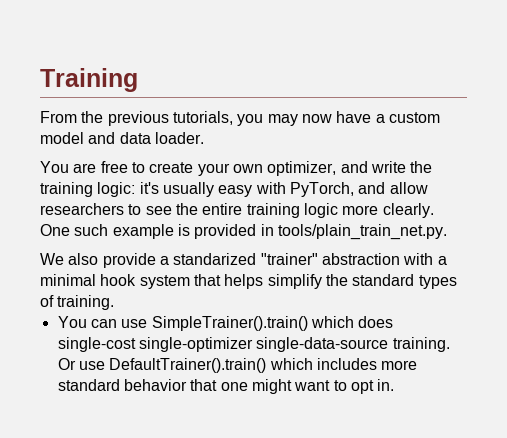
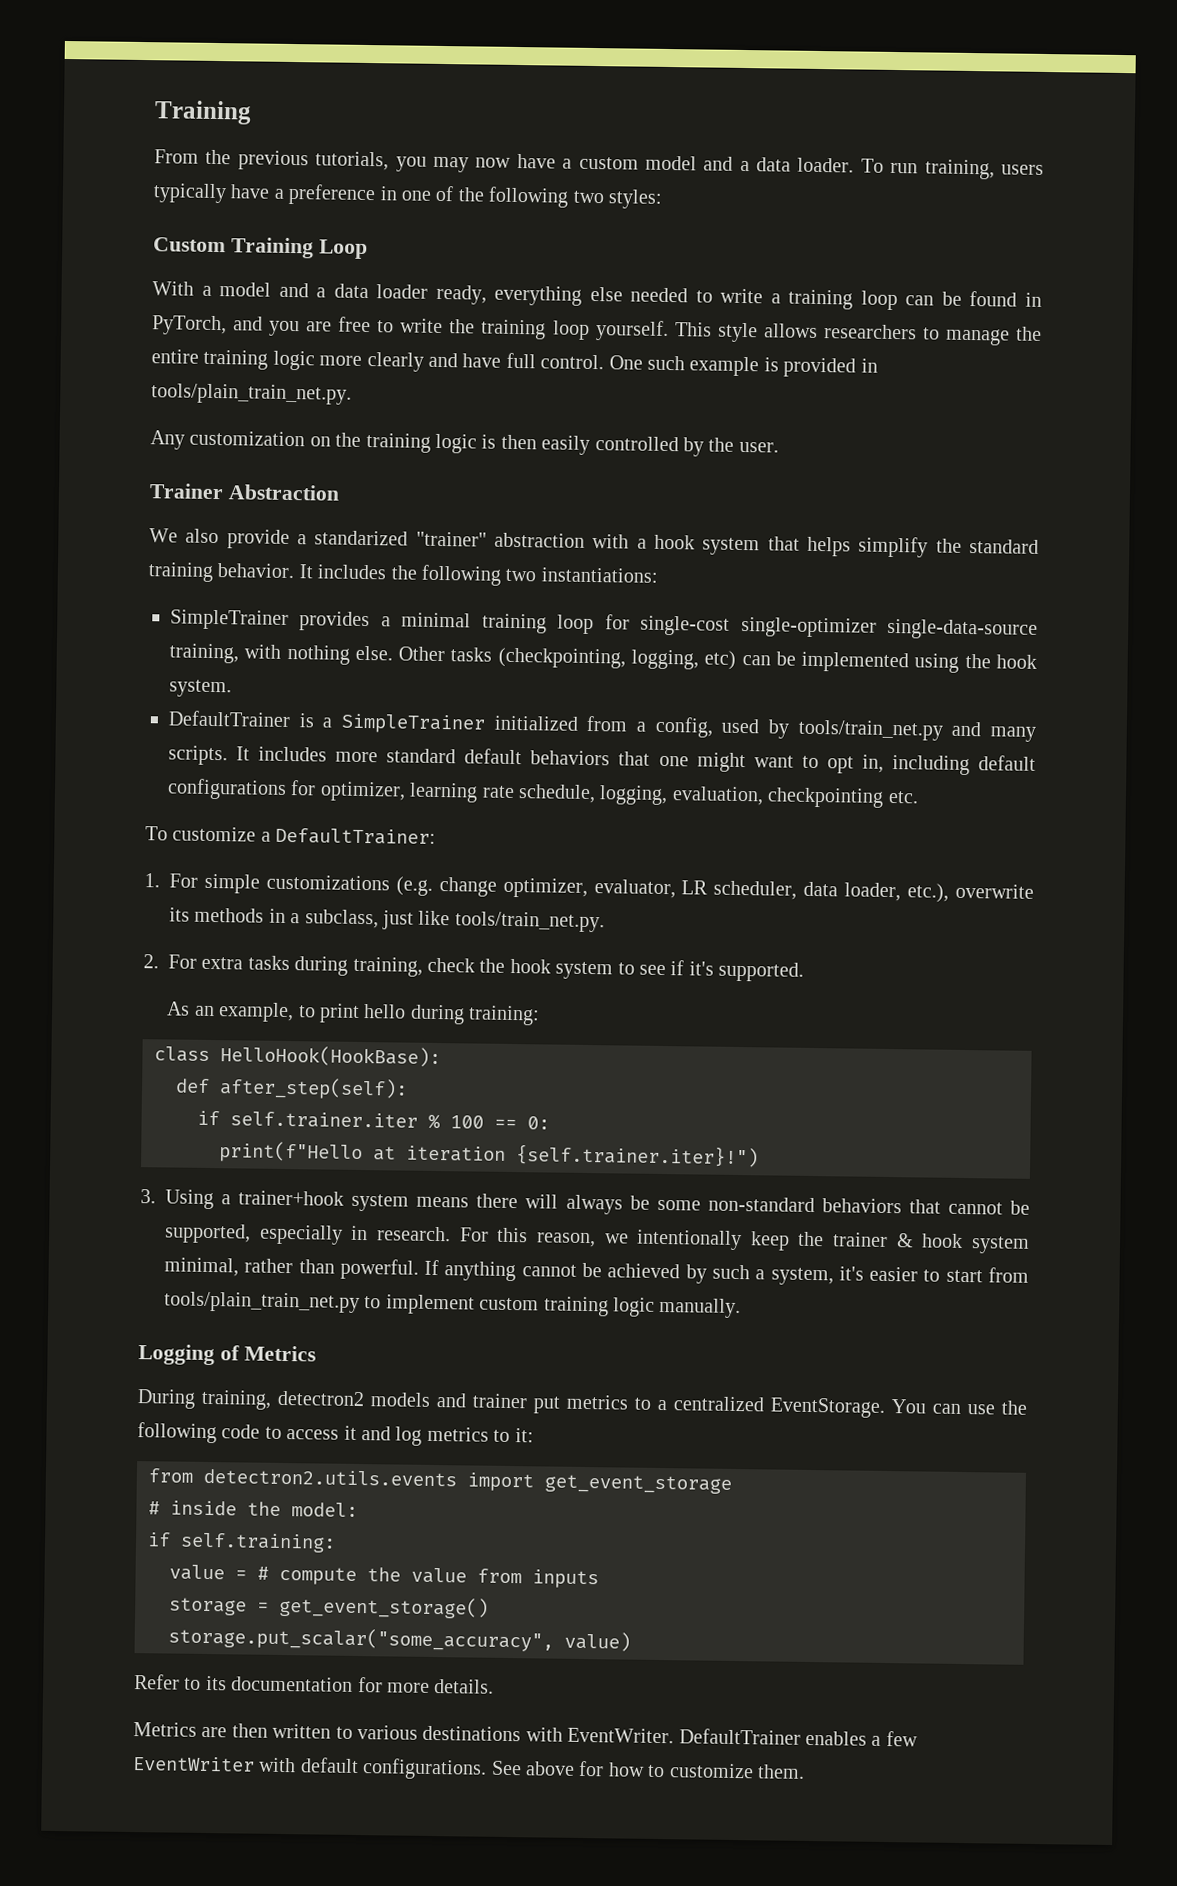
- From the previous tutorials, you may now have a custom model and data loader.
- You are free to create your own optimizer, and write the training logic: it's usually easy with PyTorch, and allow researchers to see the entire training logic more clearly.
+ From the previous tutorials, you may now have a custom model and a data loader. To run training, users typically have a preference in one of the following two styles:
+ Custom Training Loop
+ With a model and a data loader ready, everything else needed to write a training loop can be found in PyTorch, and you are free to write the training loop yourself. This style allows researchers to manage the entire training logic more clearly and have full control.
+ Any customization on the training logic is then easily controlled by the user.
+ Trainer Abstraction
- We also provide a standarized "trainer" abstraction with a minimal hook system that helps simplify the standard types of training.
- You can use SimpleTrainer().train() which does single-cost single-optimizer single-data-source training. Or use DefaultTrainer().train() which includes more standard behavior that one might want to opt in.
+ We also provide a standarized "trainer" abstraction with a hook system that helps simplify the standard training behavior. It includes the following two instantiations:
+ SimpleTrainer provides a minimal training loop for single-cost single-optimizer single-data-source training, with nothing else. Other tasks (checkpointing, logging, etc) can be implemented using the hook system.
+ DefaultTrainer is a SimpleTrainer initialized from a config, used by tools/train_net.py and many scripts. It includes more standard default behaviors that one might want to opt in, including default configurations for optimizer, learning rate schedule, logging, evaluation, checkpointing etc.
+ To customize a DefaultTrainer:
+ 1. For simple customizations (e.g. change optimizer, evaluator, LR scheduler, data loader, etc.), overwrite its methods in a subclass, just like tools/train_net.py.
+ 2. For extra tasks during training, check the hook system to see if it's supported.
+ As an example, to print hello during training:
+ class HelloHook(HookBase):
+ def after_step(self):
+ if self.trainer.iter % 100 == 0:
+ print(f"Hello at iteration {self.trainer.iter}!")
+ 3. Using a trainer+hook system means there will always be some non-standard behaviors that cannot be supported, especially in research. For this reason, we intentionally keep the trainer & hook system minimal, rather than powerful. If anything cannot be achieved by such a system, it's easier to start from tools/plain_train_net.py to implement custom training logic manually.
+ Logging of Metrics
+ During training, detectron2 models and trainer put metrics to a centralized EventStorage. You can use the following code to access it and log metrics to it:
+ from detectron2.utils.events import get_event_storage
+ # inside the model:
+ if self.training:
+ value = # compute the value from inputs
+ storage = get_event_storage()
+ storage.put_scalar("some_accuracy", value)
+ Refer to its documentation for more details.
+ Metrics are then written to various destinations with EventWriter. DefaultTrainer enables a few EventWriter with default configurations. See above for how to customize them.

